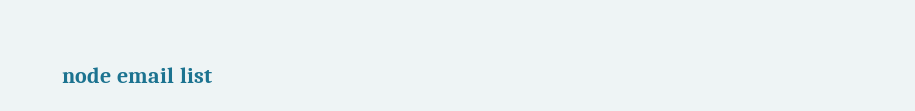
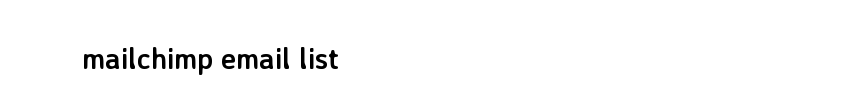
- node email list
+ mailchimp email list

